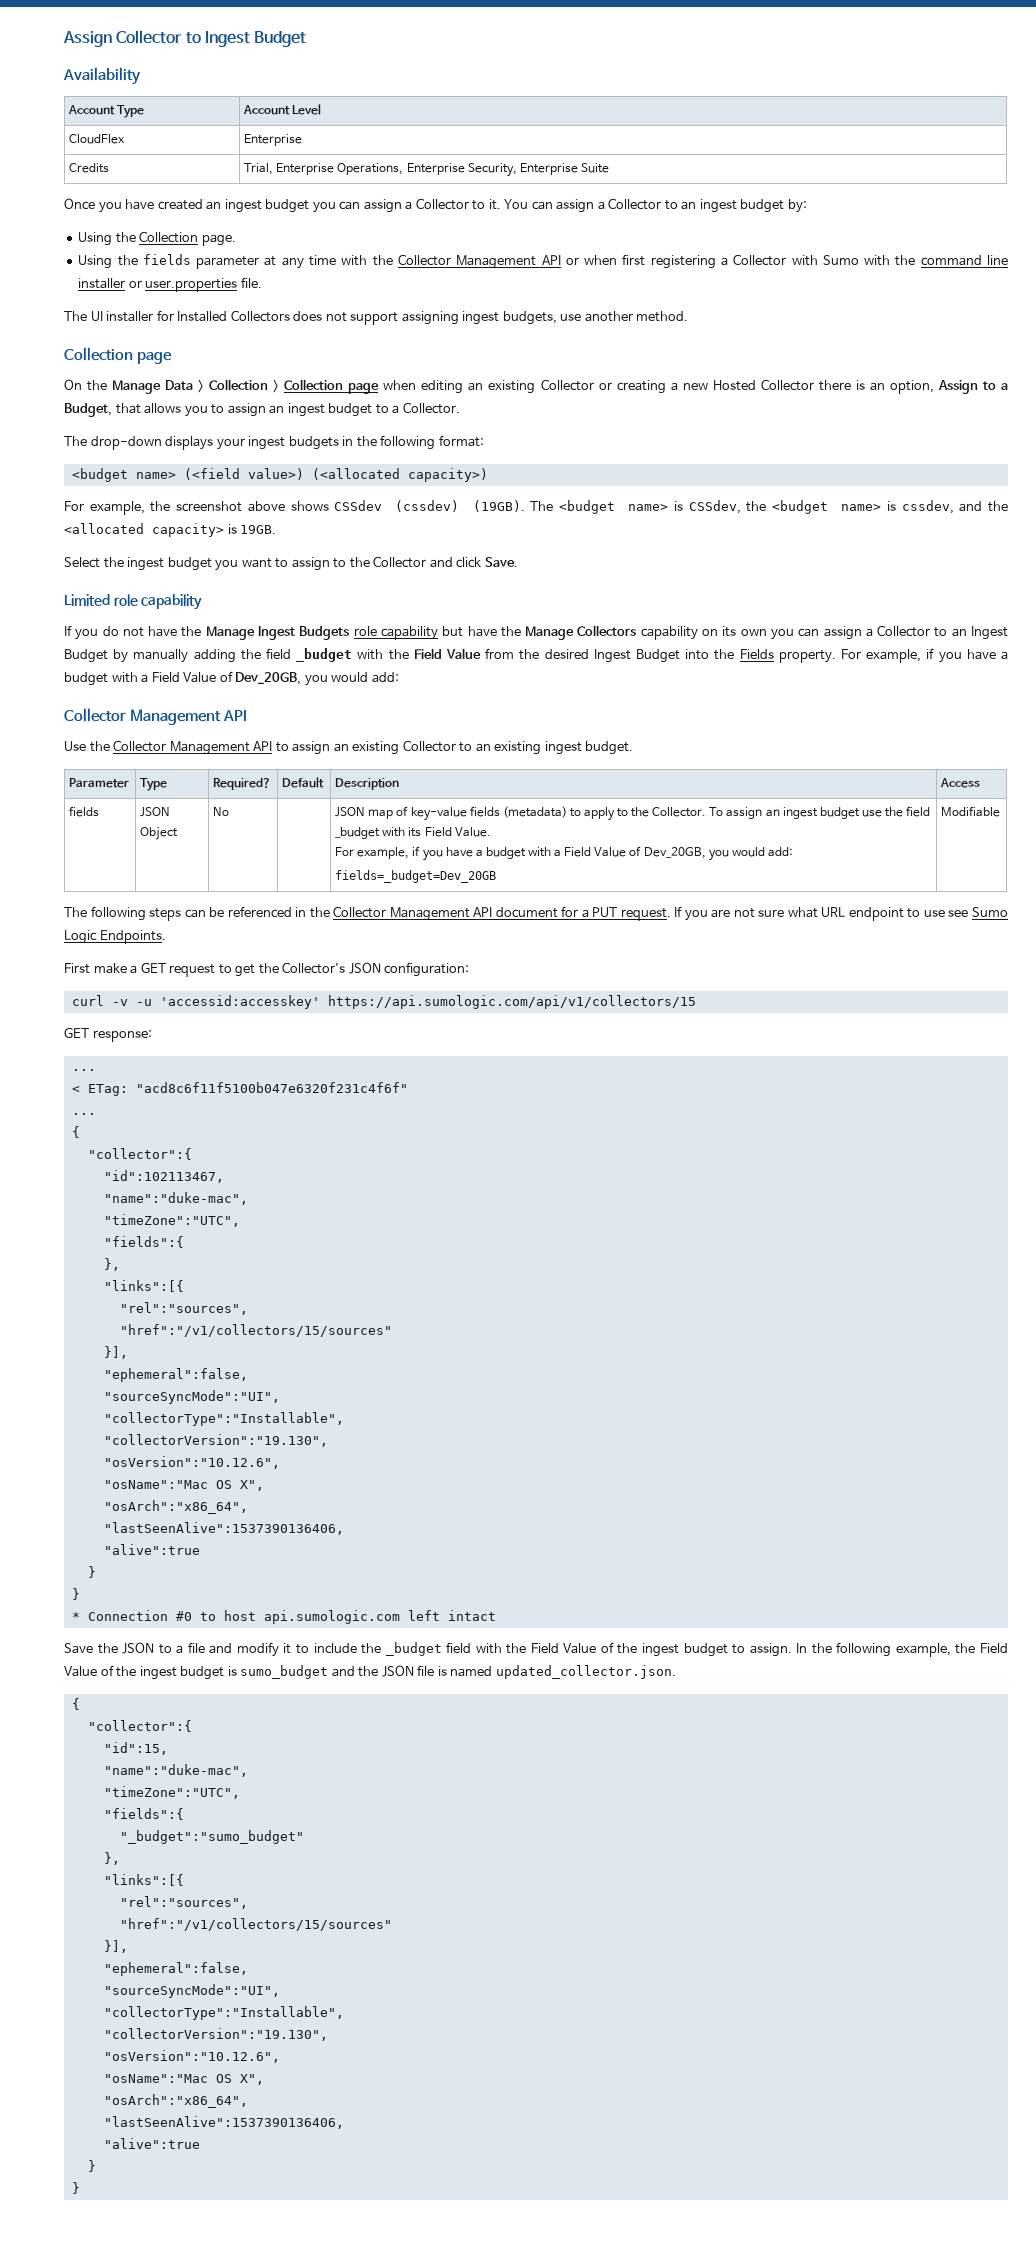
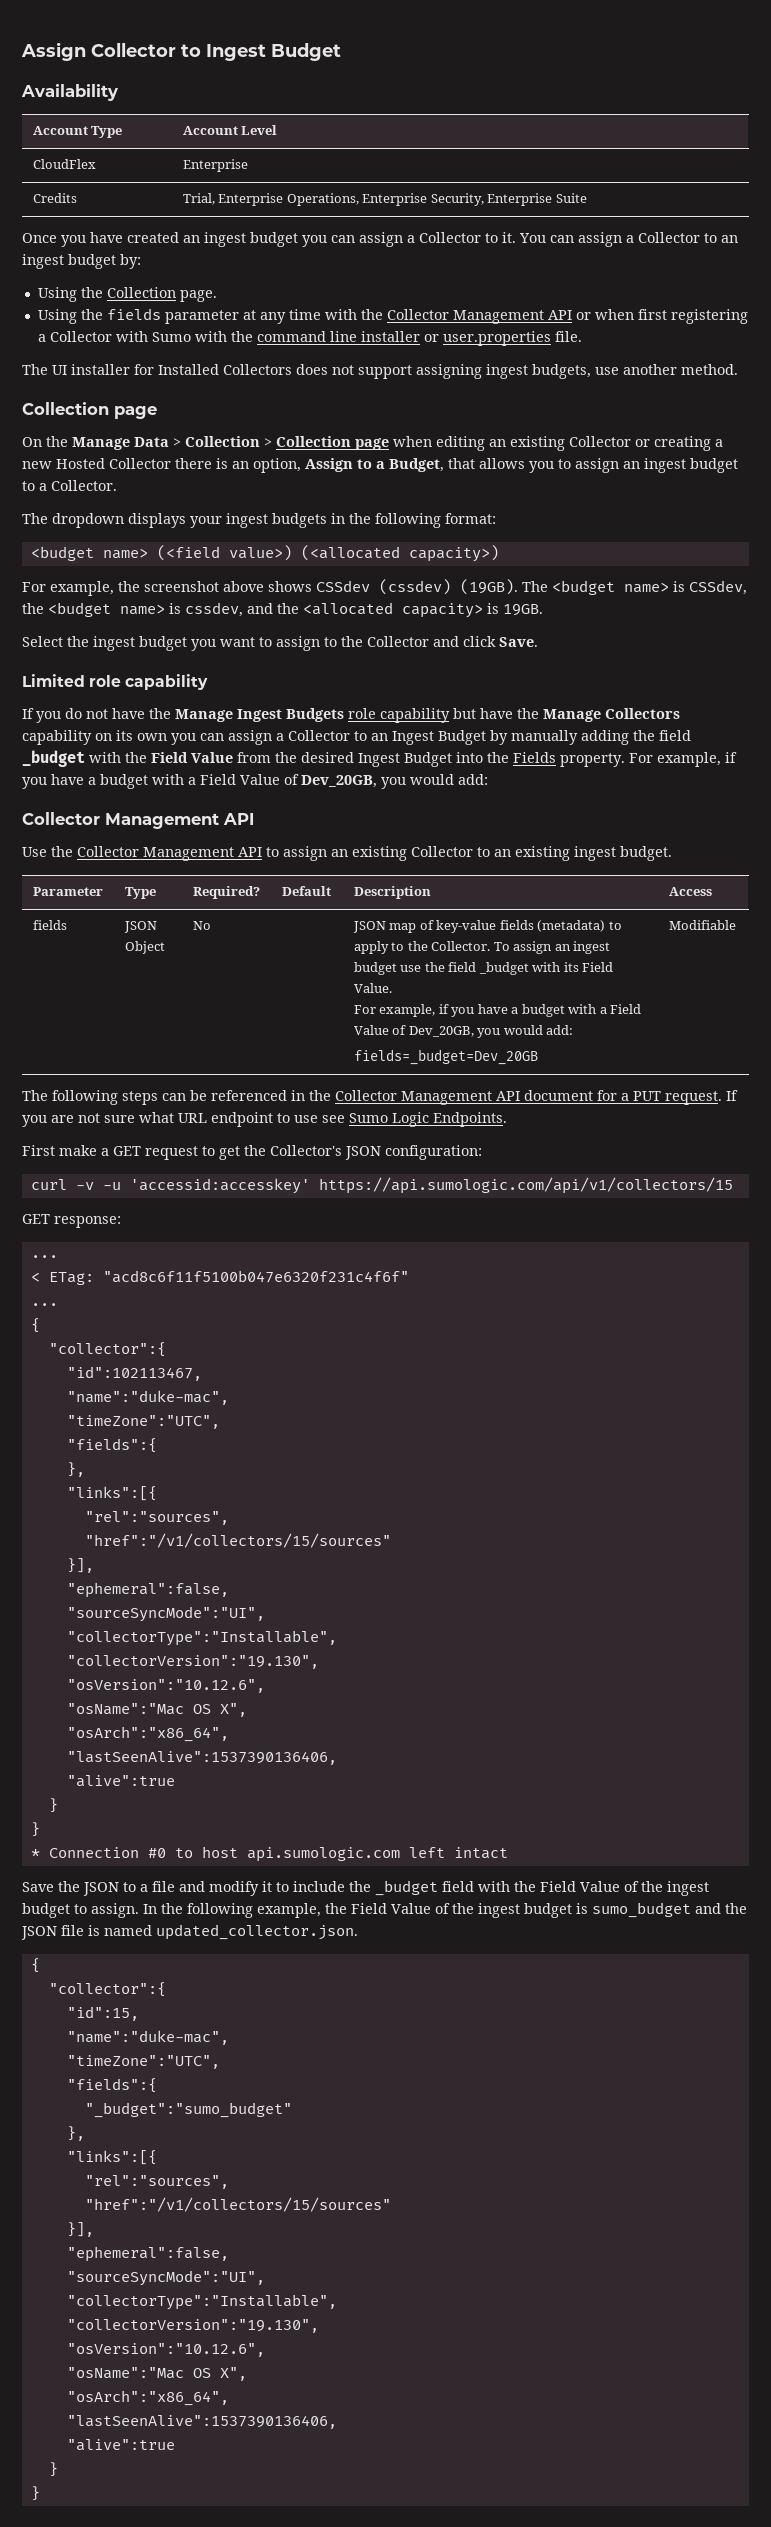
- The drop-down displays your ingest budgets in the following format:
+ The dropdown displays your ingest budgets in the following format:

